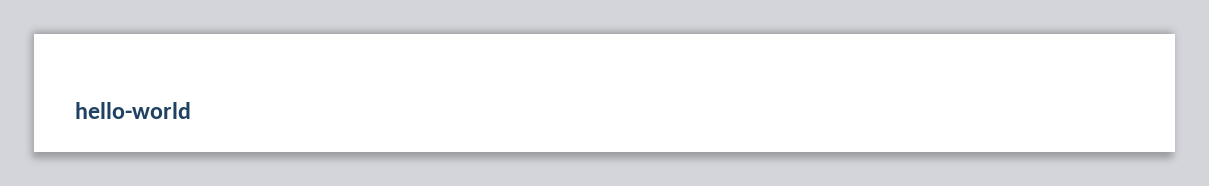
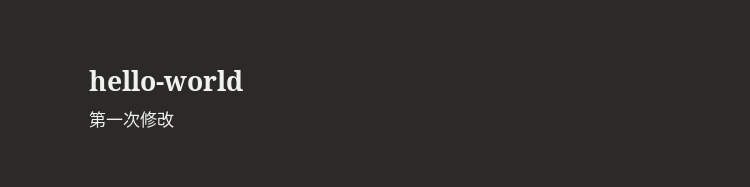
+ 第一次修改

